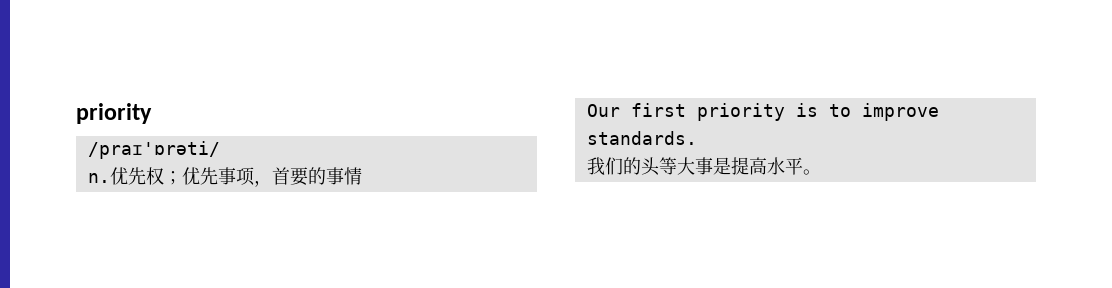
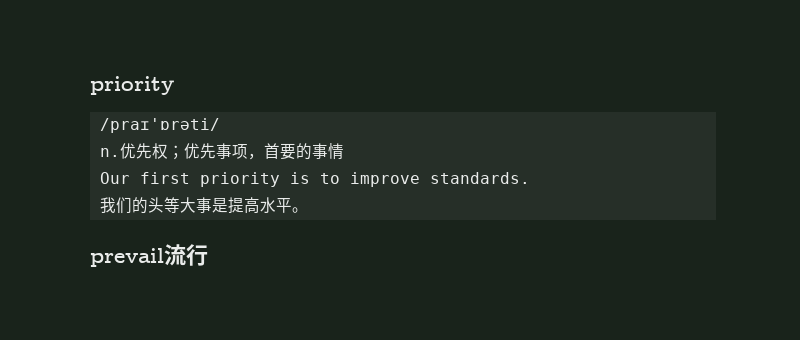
+ prevail流行

